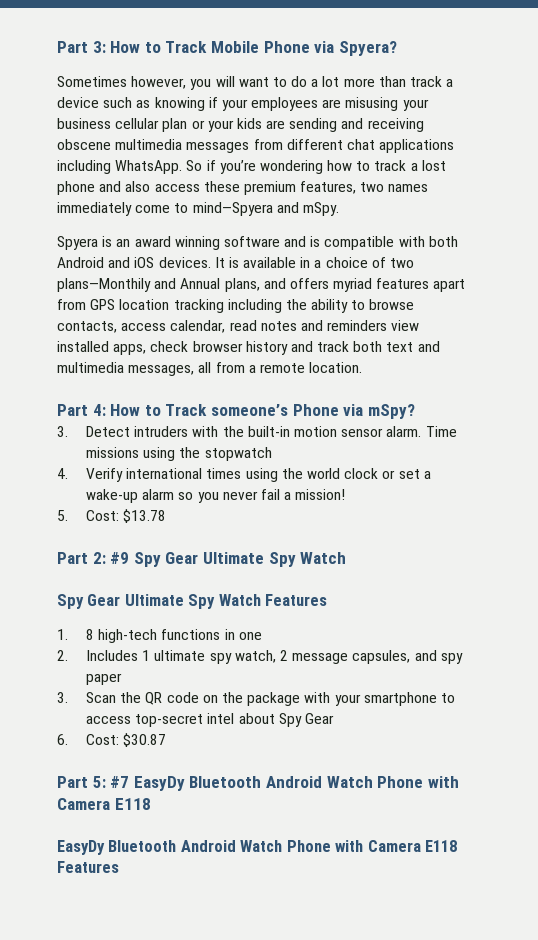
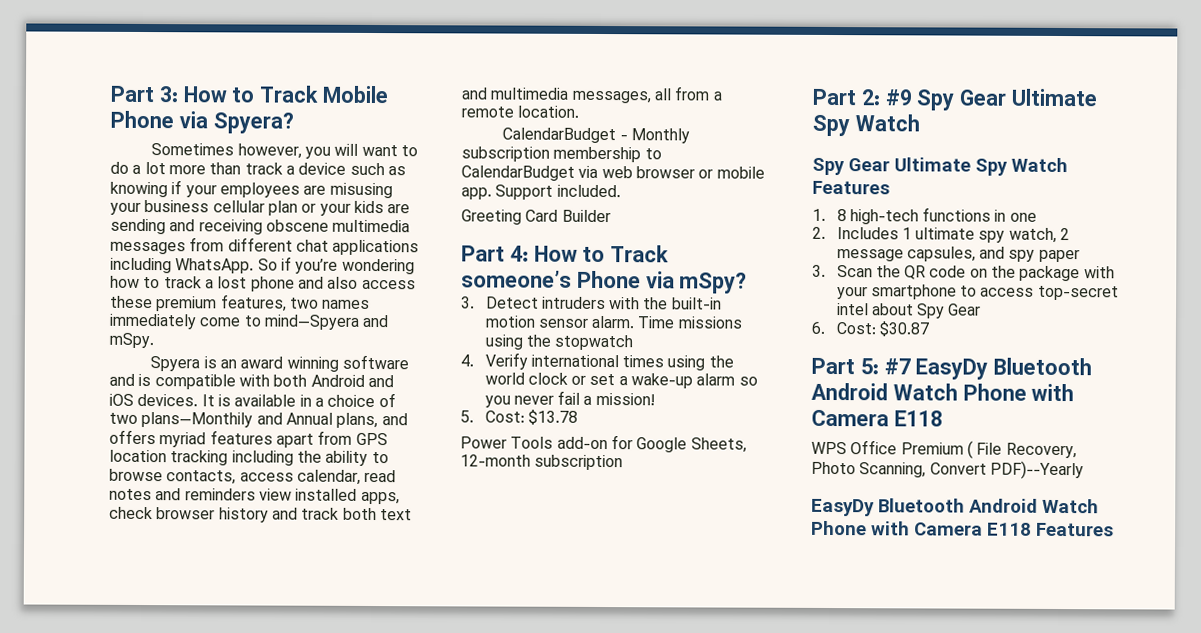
+ CalendarBudget - Monthly subscription membership to CalendarBudget via web browser or mobile app. Support included.
+ Greeting Card Builder
+ Power Tools add-on for Google Sheets, 12-month subscription
+ WPS Office Premium ( File Recovery, Photo Scanning, Convert PDF)--Yearly

